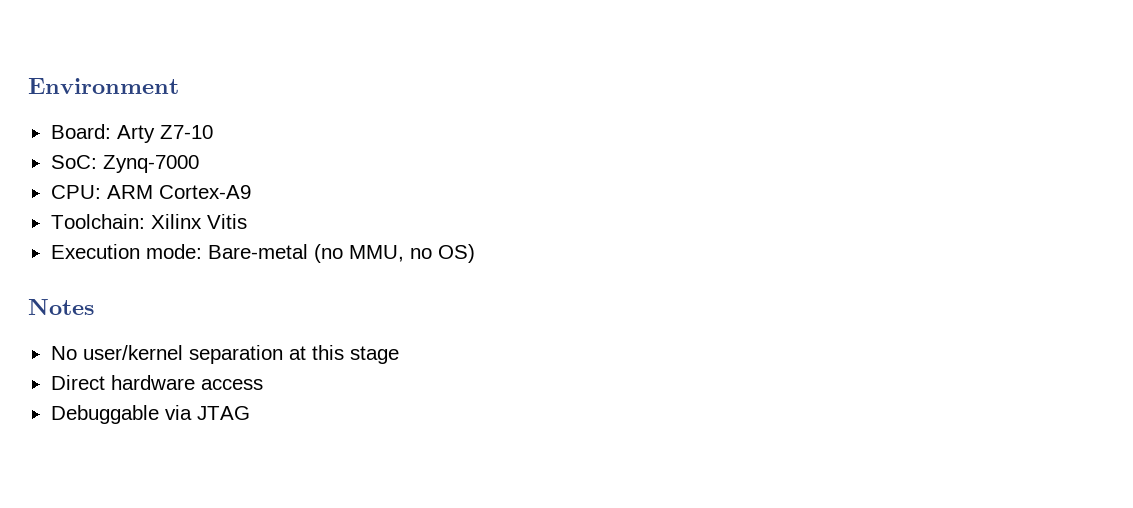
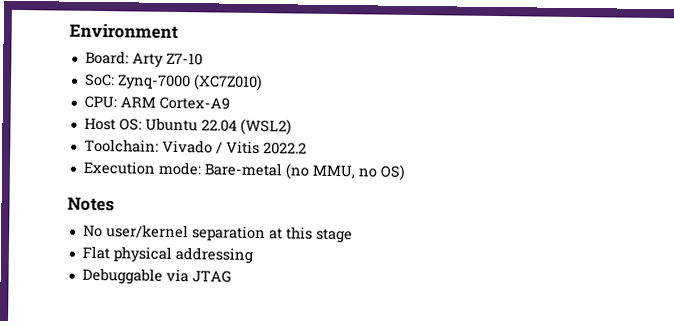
- SoC: Zynq-7000
+ SoC: Zynq-7000 (XC7Z010)
+ Host OS: Ubuntu 22.04 (WSL2)
- Toolchain: Xilinx Vitis
+ Toolchain: Vivado / Vitis 2022.2
- Direct hardware access
+ Flat physical addressing

